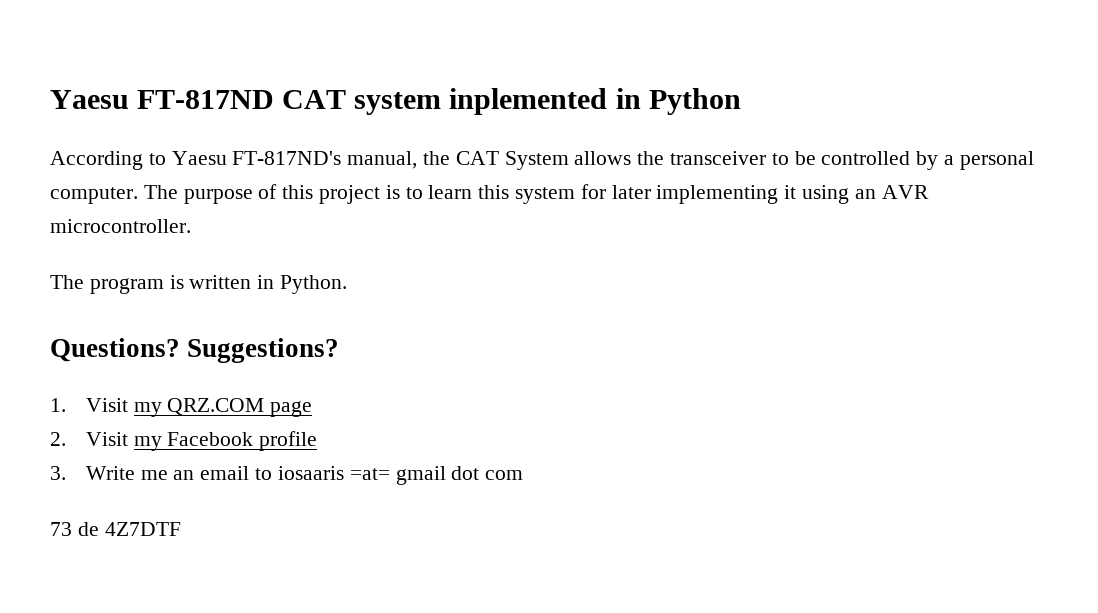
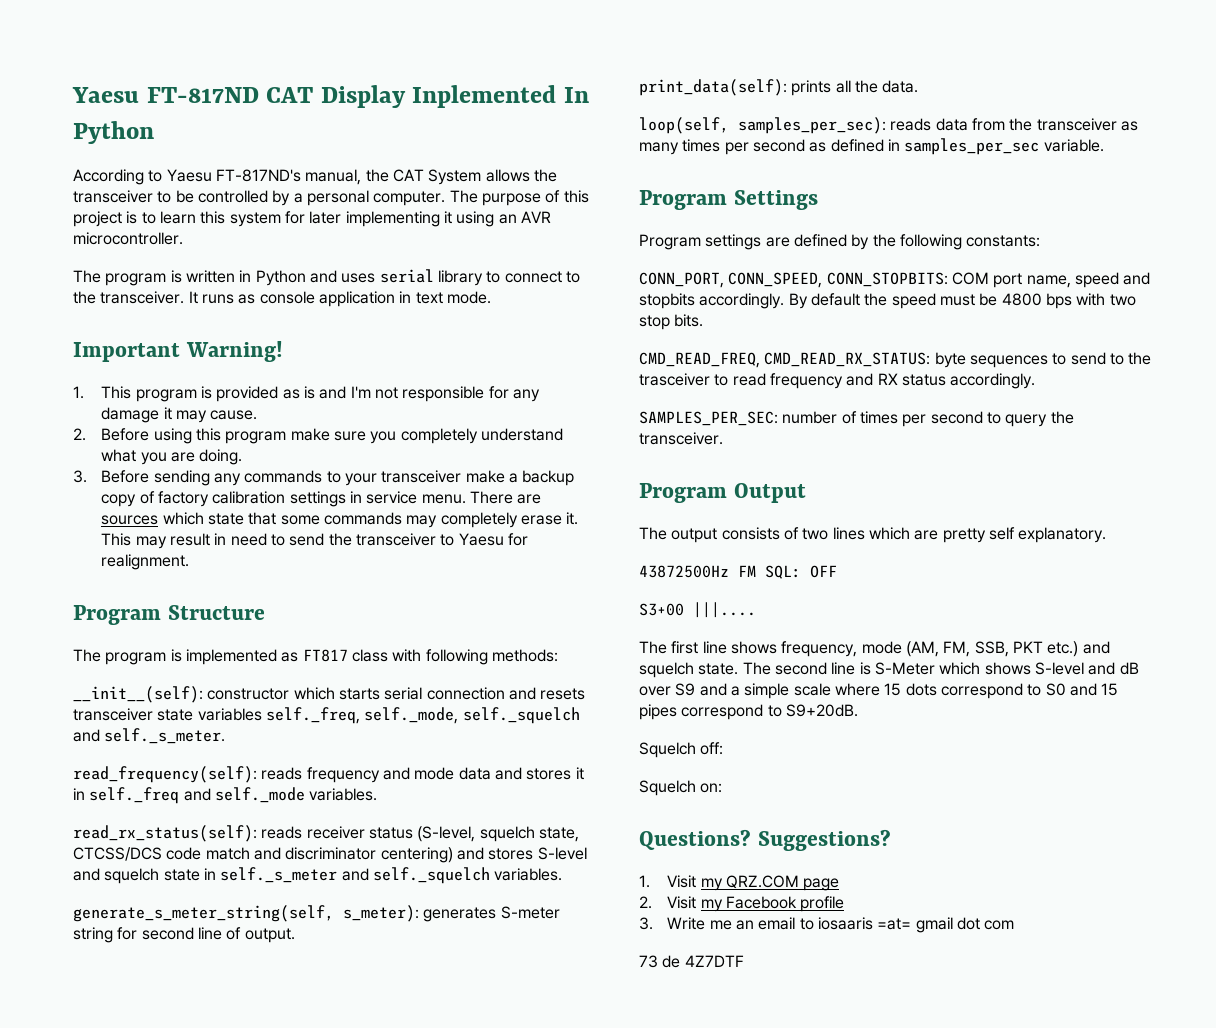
- Yaesu FT-817ND CAT system inplemented in Python
+ Yaesu FT-817ND CAT Display Inplemented In Python
- The program is written in Python.
+ The program is written in Python and uses serial library to connect to the transceiver. It runs as console application in text mode.
+ Important Warning!
+ 1. This program is provided as is and I'm not responsible for any damage it may cause.
+ 2. Before using this program make sure you completely understand what you are doing.
+ 3. Before sending any commands to your transceiver make a backup copy of factory calibration settings in service menu. There are sources which state that some commands may completely erase it. This may result in need to send the transceiver to Yaesu for realignment.
+ Program Structure
+ The program is implemented as FT817 class with following methods:
+ __init__(self): constructor which starts serial connection and resets transceiver state variables self._freq, self._mode, self._squelch and self._s_meter.
+ read_frequency(self): reads frequency and mode data and stores it in self._freq and self._mode variables.
+ read_rx_status(self): reads receiver status (S-level, squelch state, CTCSS/DCS code match and discriminator centering) and stores S-level and squelch state in self._s_meter and self._squelch variables.
+ generate_s_meter_string(self, s_meter): generates S-meter string for second line of output.
+ print_data(self): prints all the data.
+ loop(self, samples_per_sec): reads data from the transceiver as many times per second as defined in samples_per_sec variable.
+ Program Settings
+ Program settings are defined by the following constants:
+ CONN_PORT, CONN_SPEED, CONN_STOPBITS: COM port name, speed and stopbits accordingly. By default the speed must be 4800 bps with two stop bits.
+ CMD_READ_FREQ, CMD_READ_RX_STATUS: byte sequences to send to the trasceiver to read frequency and RX status accordingly.
+ SAMPLES_PER_SEC: number of times per second to query the transceiver.
+ Program Output
+ The output consists of two lines which are pretty self explanatory.
+ 43872500Hz FM SQL: OFF
+ S3+00 |||....
+ The first line shows frequency, mode (AM, FM, SSB, PKT etc.) and squelch state. The second line is S-Meter which shows S-level and dB over S9 and a simple scale where 15 dots correspond to S0 and 15 pipes correspond to S9+20dB.
+ Squelch off:
+ Squelch on:

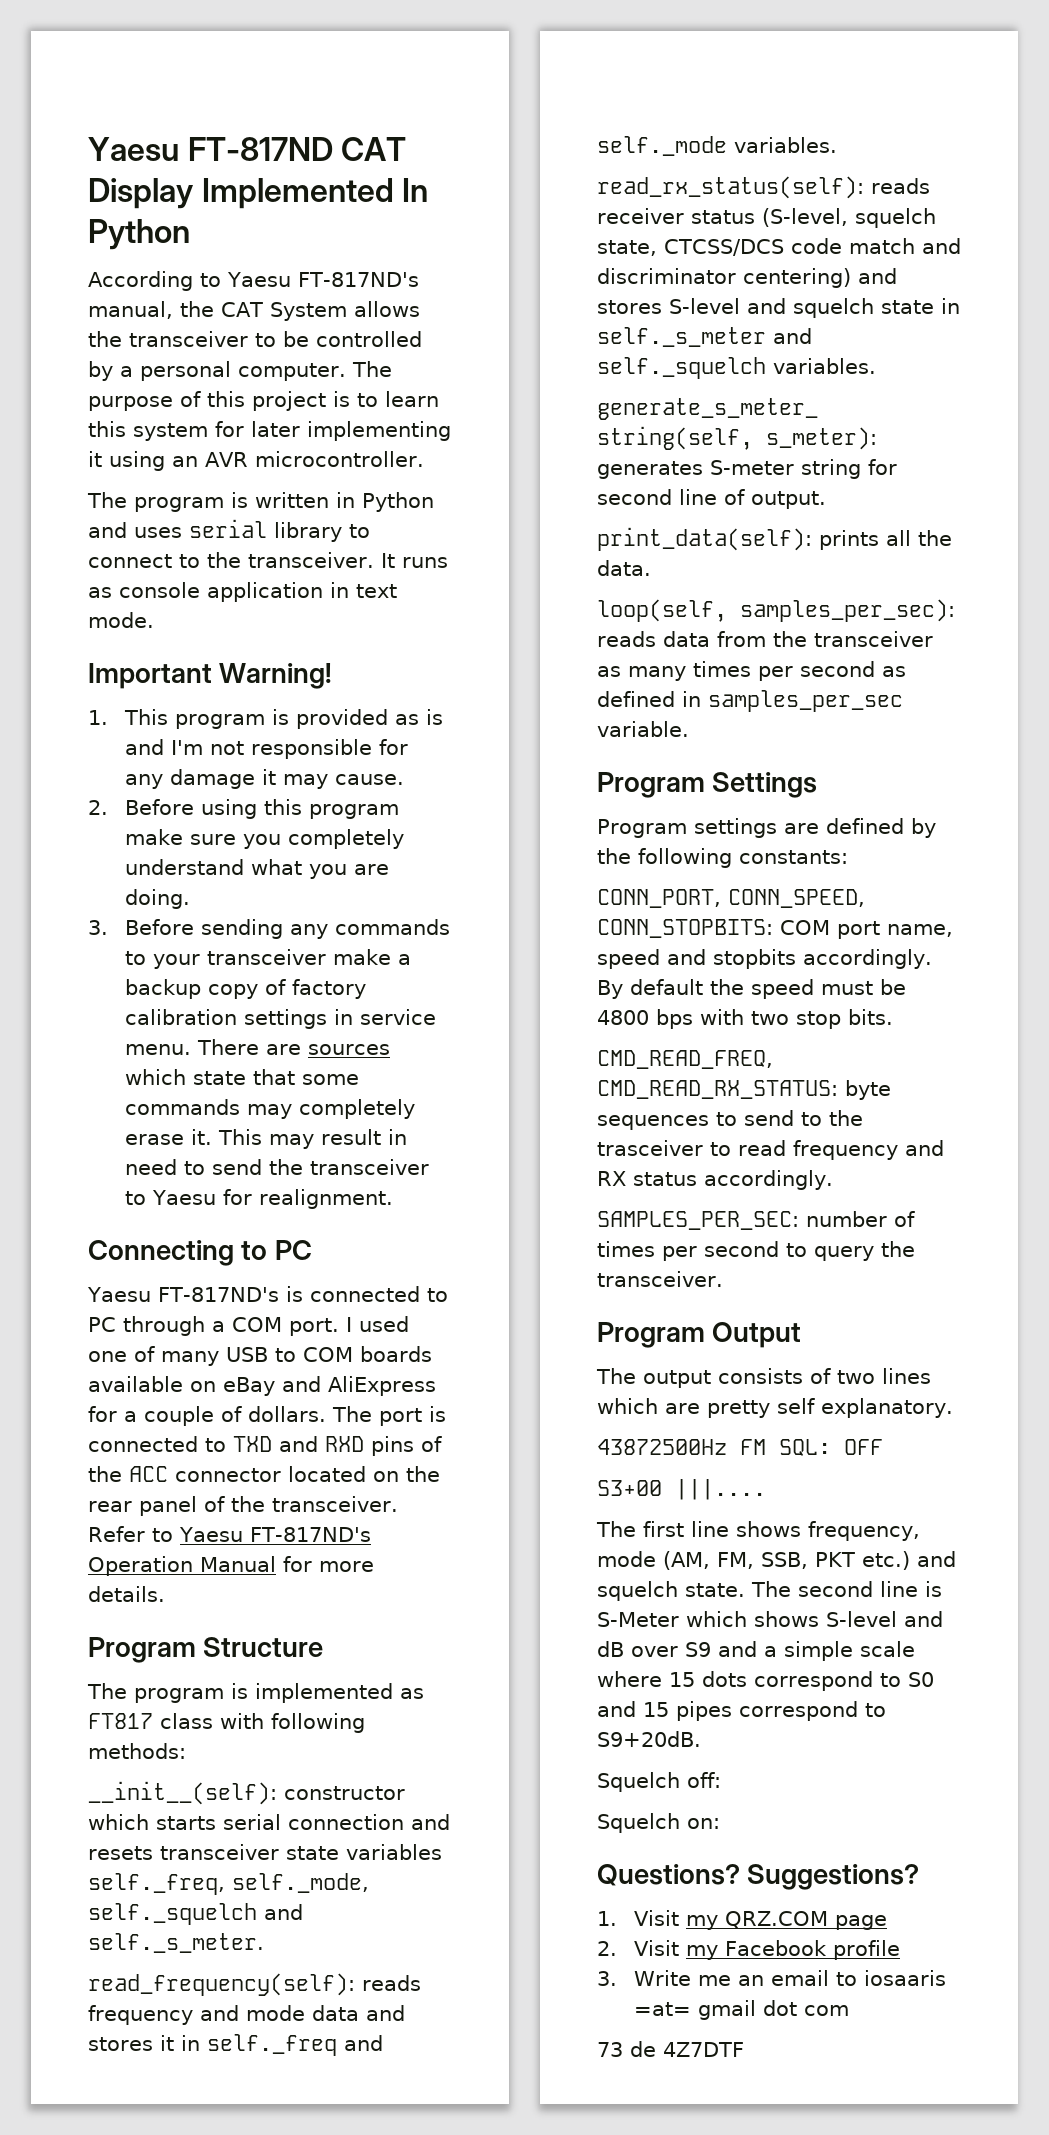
- Yaesu FT-817ND CAT Display Inplemented In Python
+ Yaesu FT-817ND CAT Display Implemented In Python
+ Connecting to PC
+ Yaesu FT-817ND's is connected to PC through a COM port. I used one of many USB to COM boards available on eBay and AliExpress for a couple of dollars. The port is connected to TXD and RXD pins of the ACC connector located on the rear panel of the transceiver. Refer to Yaesu FT-817ND's Operation Manual for more details.

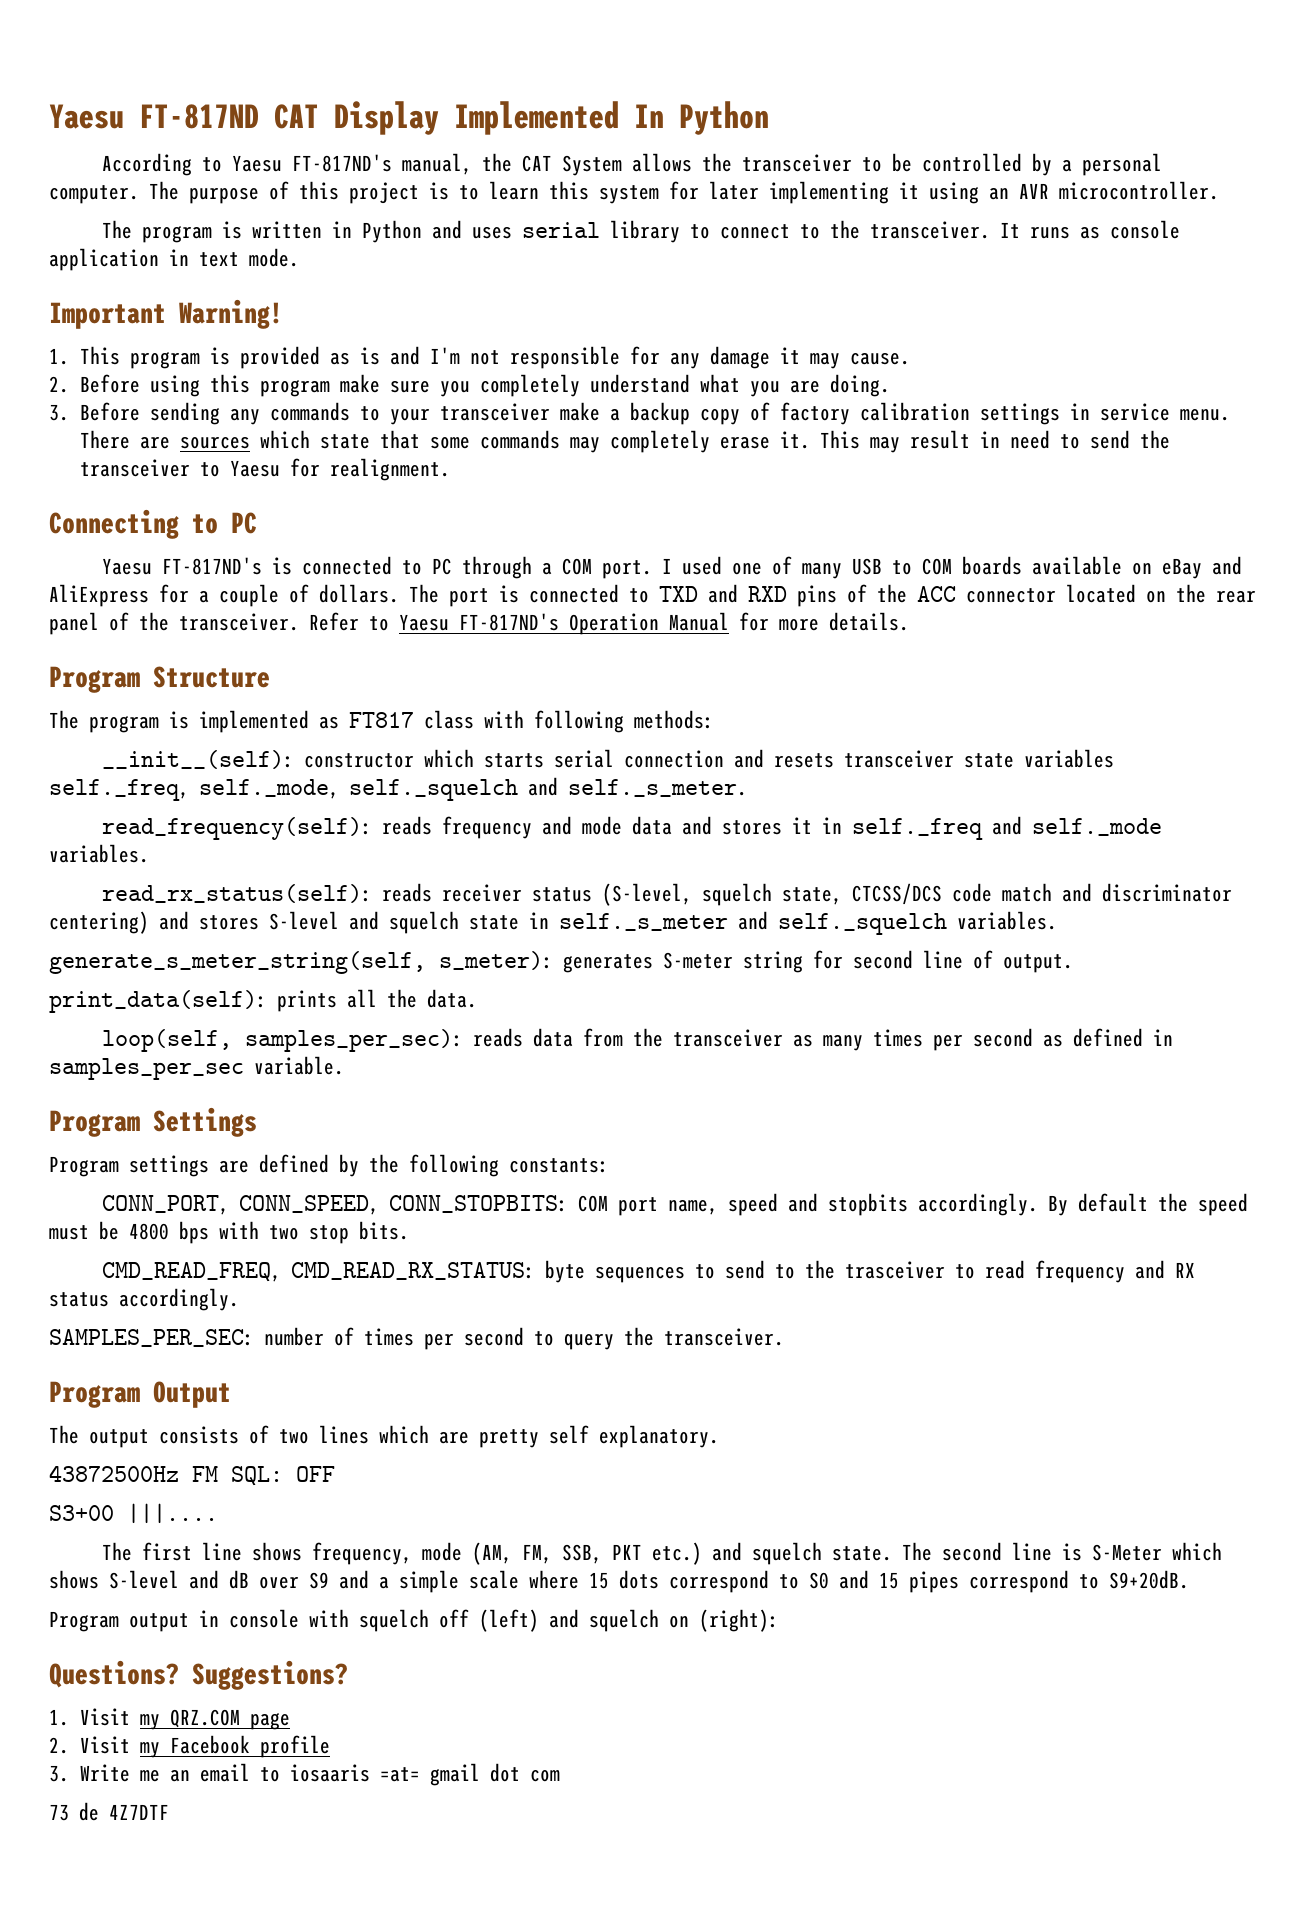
- Squelch off:
- Squelch on:
+ Program output in console with squelch off (left) and squelch on (right):

